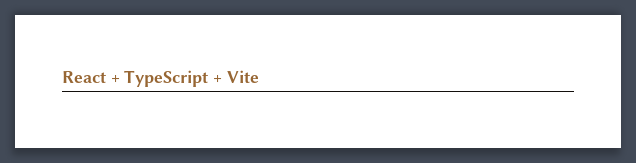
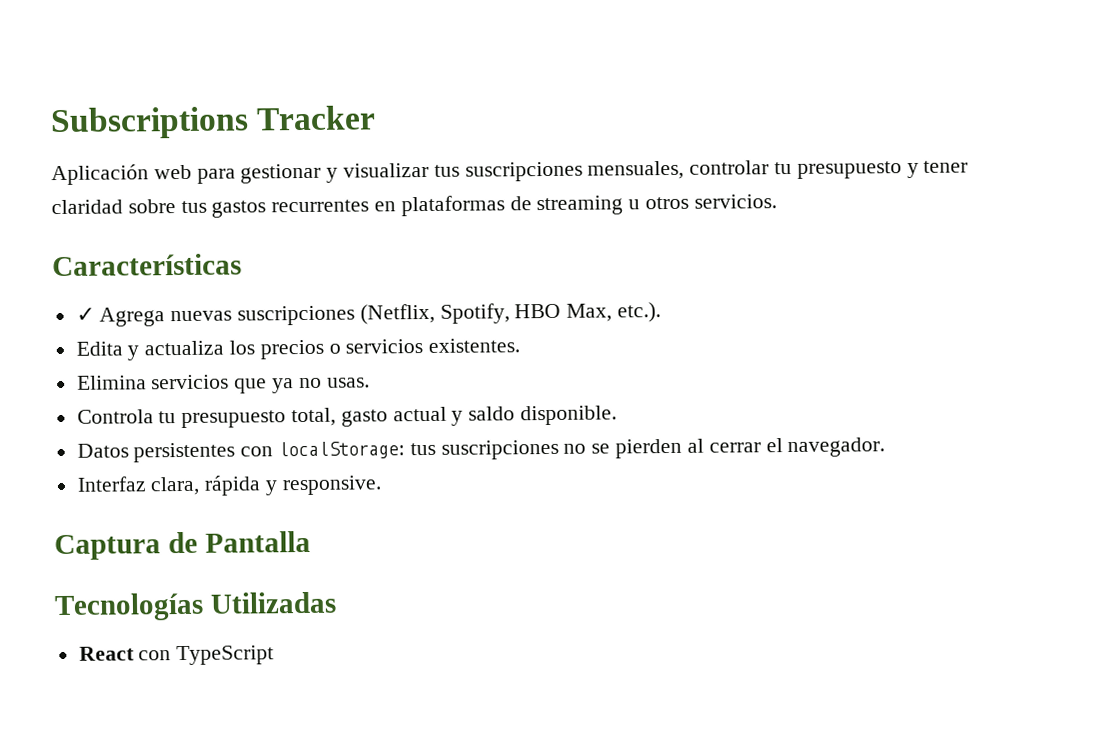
- React + TypeScript + Vite
+ Subscriptions Tracker
+ Aplicación web para gestionar y visualizar tus suscripciones mensuales, controlar tu presupuesto y tener claridad sobre tus gastos recurrentes en plataformas de streaming u otros servicios.
+ Características
+ ✓ Agrega nuevas suscripciones (Netflix, Spotify, HBO Max, etc.).
+ Edita y actualiza los precios o servicios existentes.
+ Elimina servicios que ya no usas.
+ Controla tu presupuesto total, gasto actual y saldo disponible.
+ Datos persistentes con localStorage: tus suscripciones no se pierden al cerrar el navegador.
+ Interfaz clara, rápida y responsive.
+ Captura de Pantalla
+ Tecnologías Utilizadas
+ React con TypeScript

